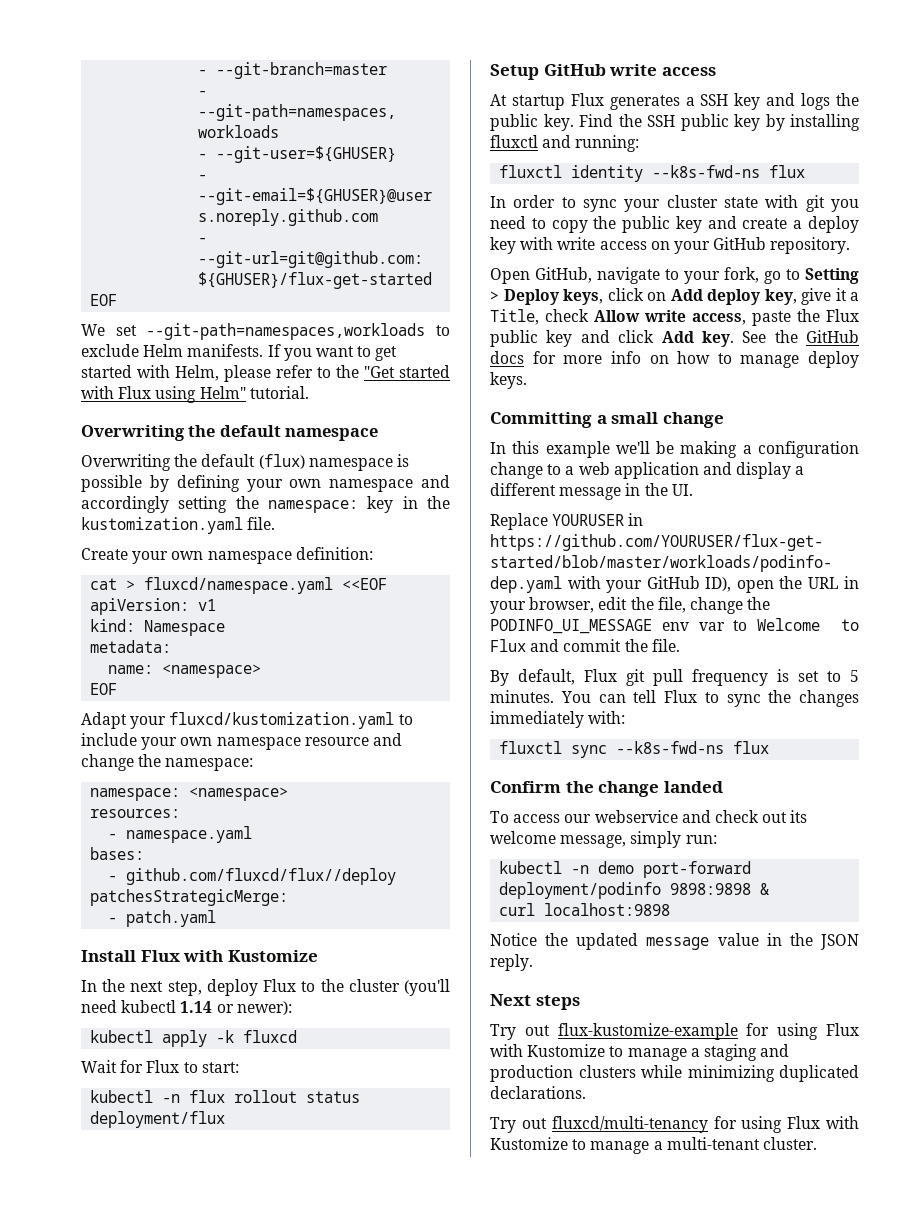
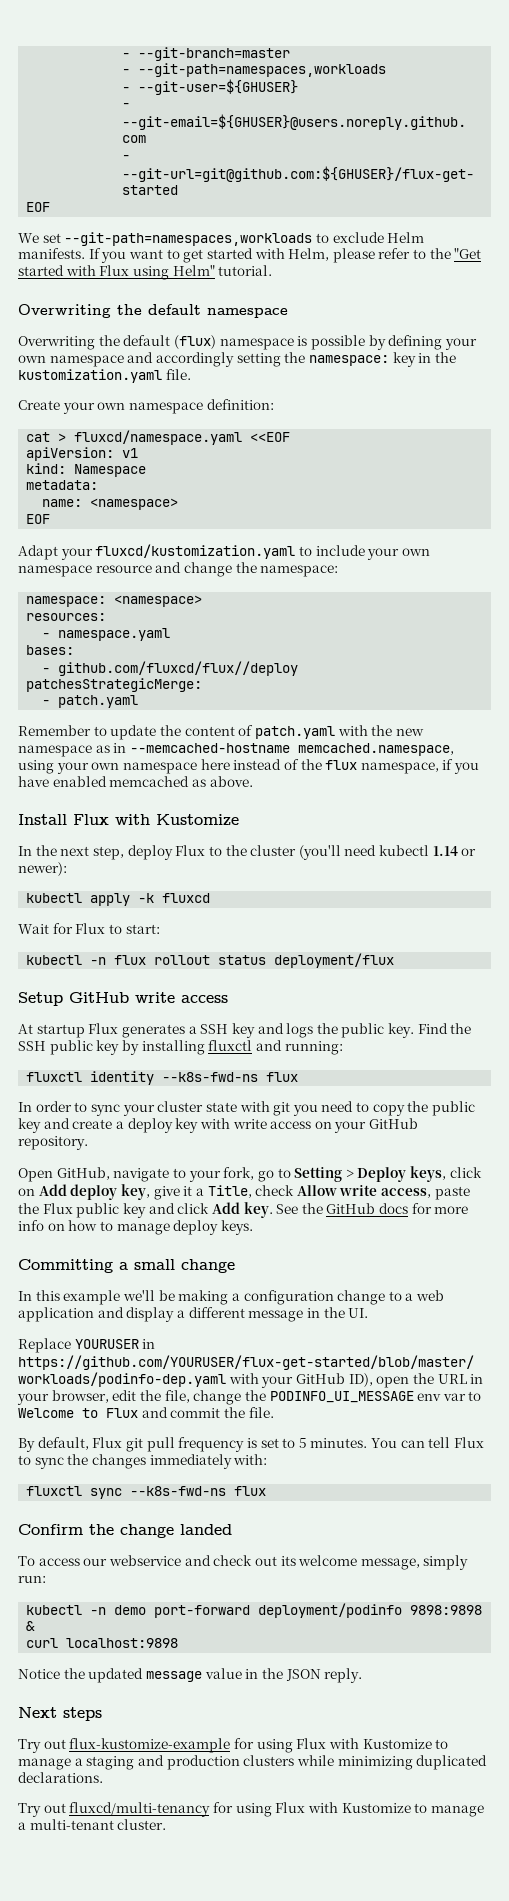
+ Remember to update the content of patch.yaml with the new namespace as in --memcached-hostname memcached.namespace, using your own namespace here instead of the flux namespace, if you have enabled memcached as above.

